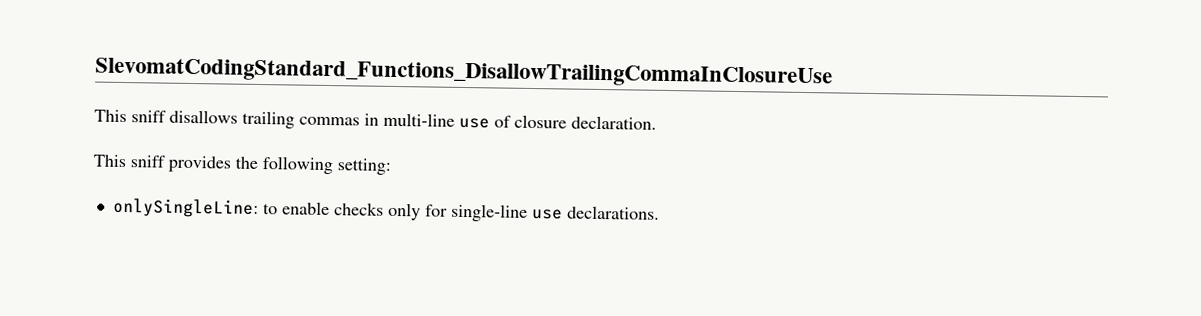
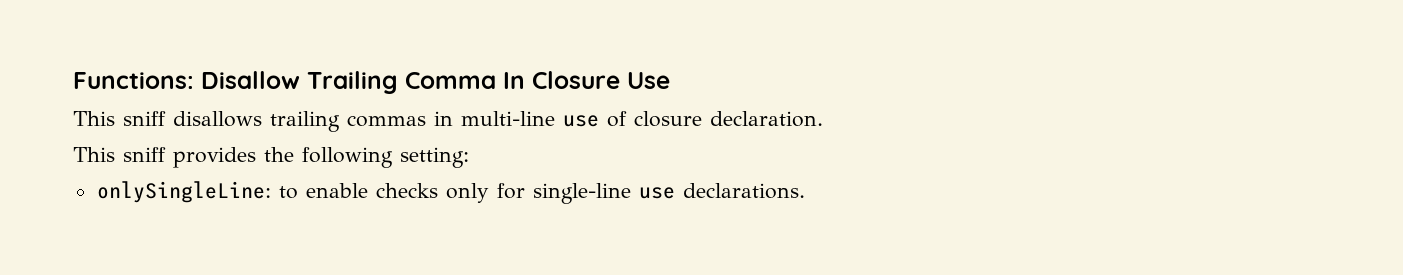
- SlevomatCodingStandard_Functions_DisallowTrailingCommaInClosureUse
+ Functions: Disallow Trailing Comma In Closure Use

